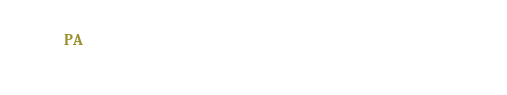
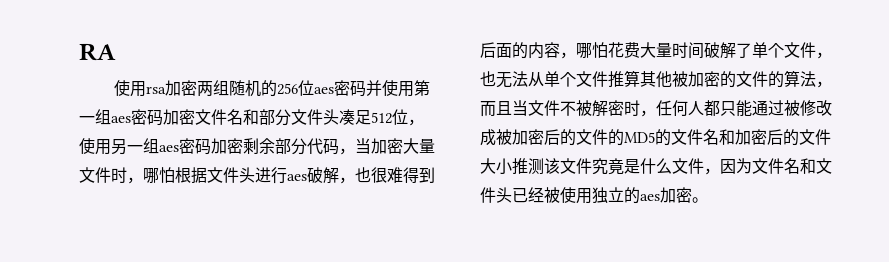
- PA
+ RA
+ 使用rsa加密两组随机的256位aes密码并使用第一组aes密码加密文件名和部分文件头凑足512位，使用另一组aes密码加密剩余部分代码，当加密大量文件时，哪怕根据文件头进行aes破解，也很难得到后面的内容，哪怕花费大量时间破解了单个文件，也无法从单个文件推算其他被加密的文件的算法，而且当文件不被解密时，任何人都只能通过被修改成被加密后的文件的MD5的文件名和加密后的文件大小推测该文件究竟是什么文件，因为文件名和文件头已经被使用独立的aes加密。

